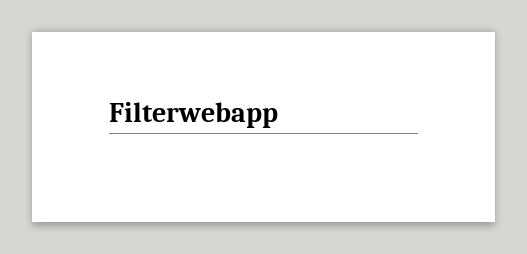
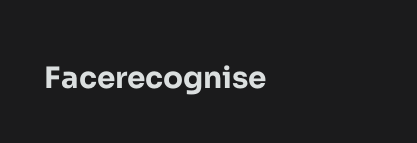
- Filterwebapp
+ Facerecognise

